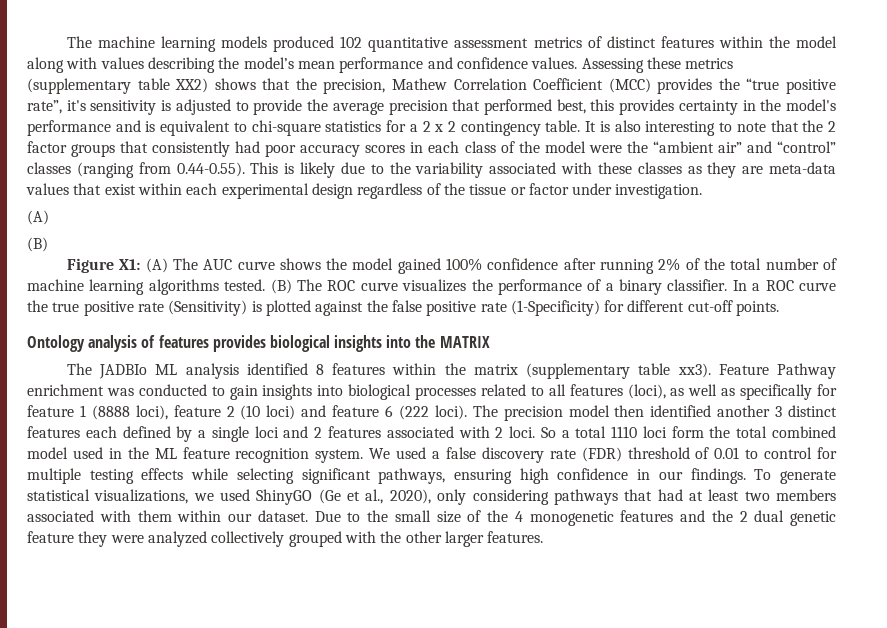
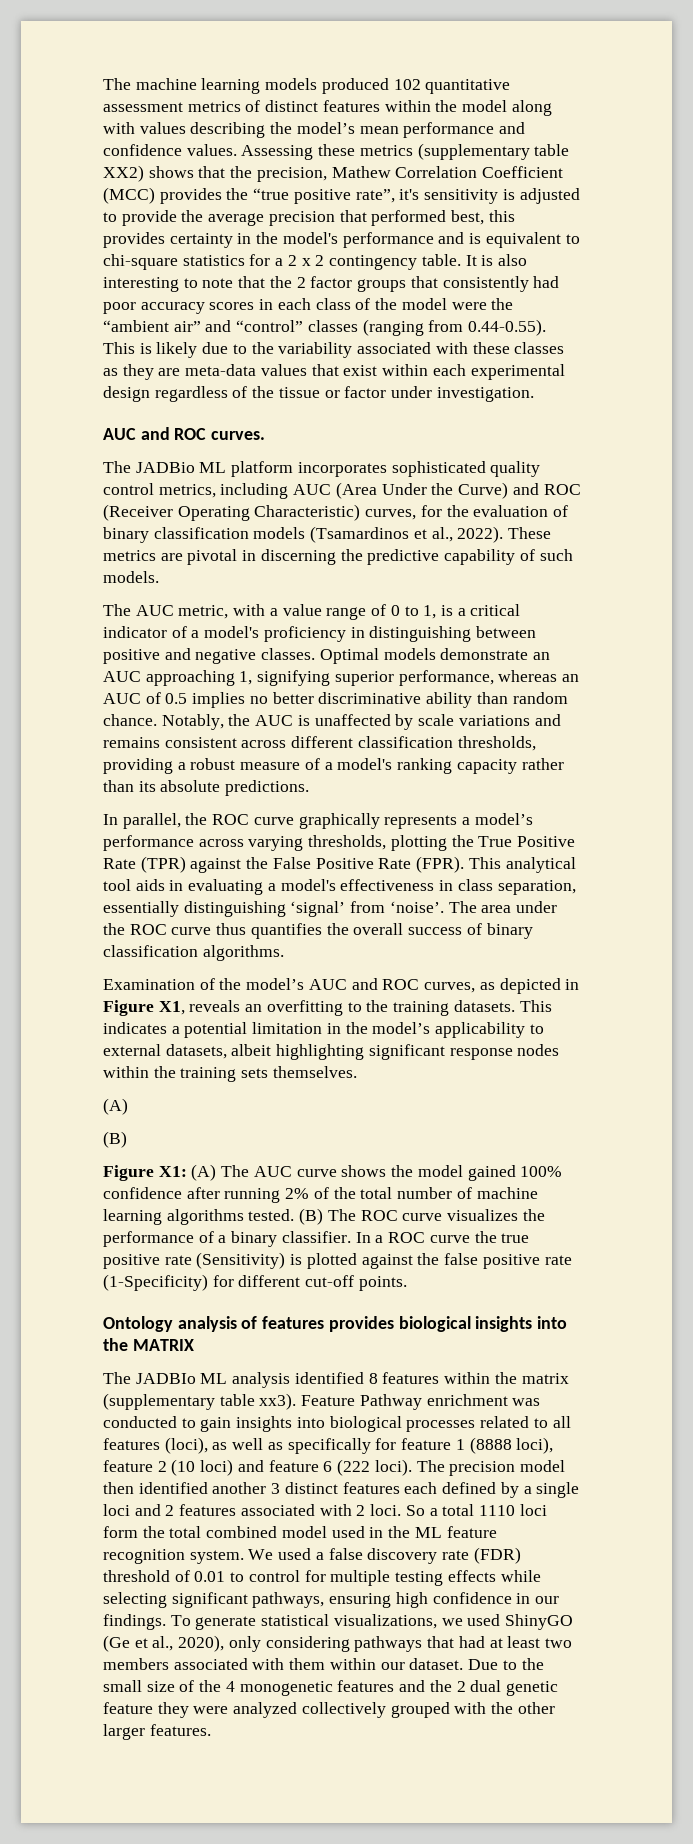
+ AUC and ROC curves.
+ The JADBio ML platform incorporates sophisticated quality control metrics, including AUC (Area Under the Curve) and ROC (Receiver Operating Characteristic) curves, for the evaluation of binary classification models (Tsamardinos et al., 2022). These metrics are pivotal in discerning the predictive capability of such models.
+ The AUC metric, with a value range of 0 to 1, is a critical indicator of a model's proficiency in distinguishing between positive and negative classes. Optimal models demonstrate an AUC approaching 1, signifying superior performance, whereas an AUC of 0.5 implies no better discriminative ability than random chance. Notably, the AUC is unaffected by scale variations and remains consistent across different classification thresholds, providing a robust measure of a model's ranking capacity rather than its absolute predictions.
+ In parallel, the ROC curve graphically represents a model’s performance across varying thresholds, plotting the True Positive Rate (TPR) against the False Positive Rate (FPR). This analytical tool aids in evaluating a model's effectiveness in class separation, essentially distinguishing ‘signal’ from ‘noise’. The area under the ROC curve thus quantifies the overall success of binary classification algorithms.
+ Examination of the model’s AUC and ROC curves, as depicted in Figure X1, reveals an overfitting to the training datasets. This indicates a potential limitation in the model’s applicability to external datasets, albeit highlighting significant response nodes within the training sets themselves.

